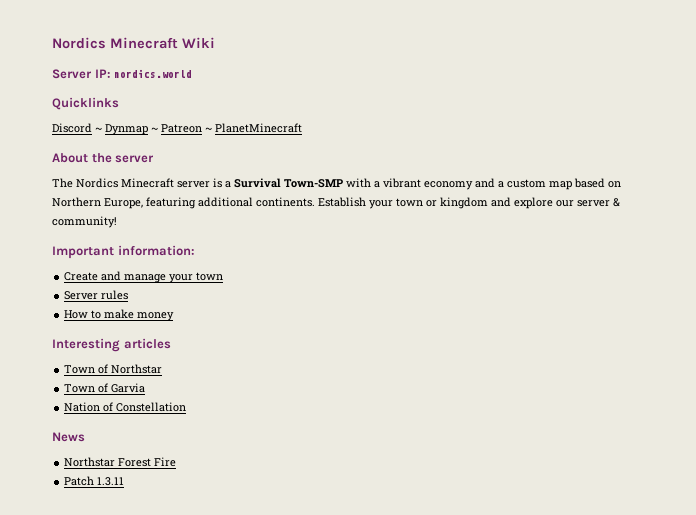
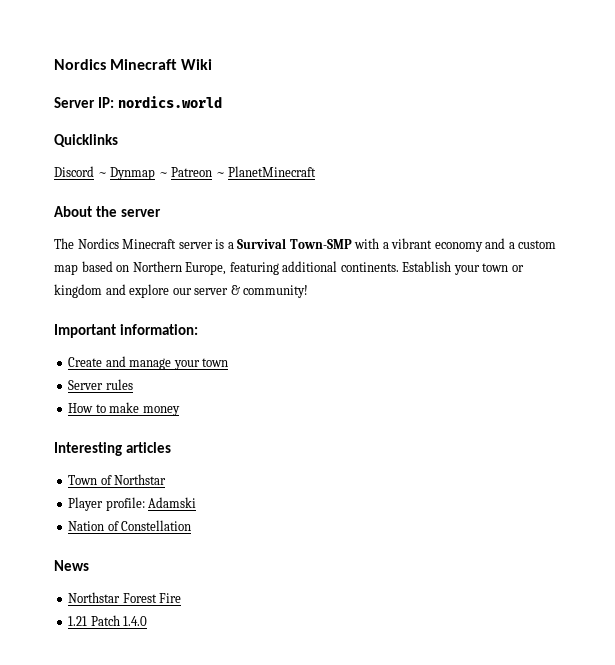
- Town of Garvia
+ Player profile: Adamski
- Patch 1.3.11
+ 1.21 Patch 1.4.0

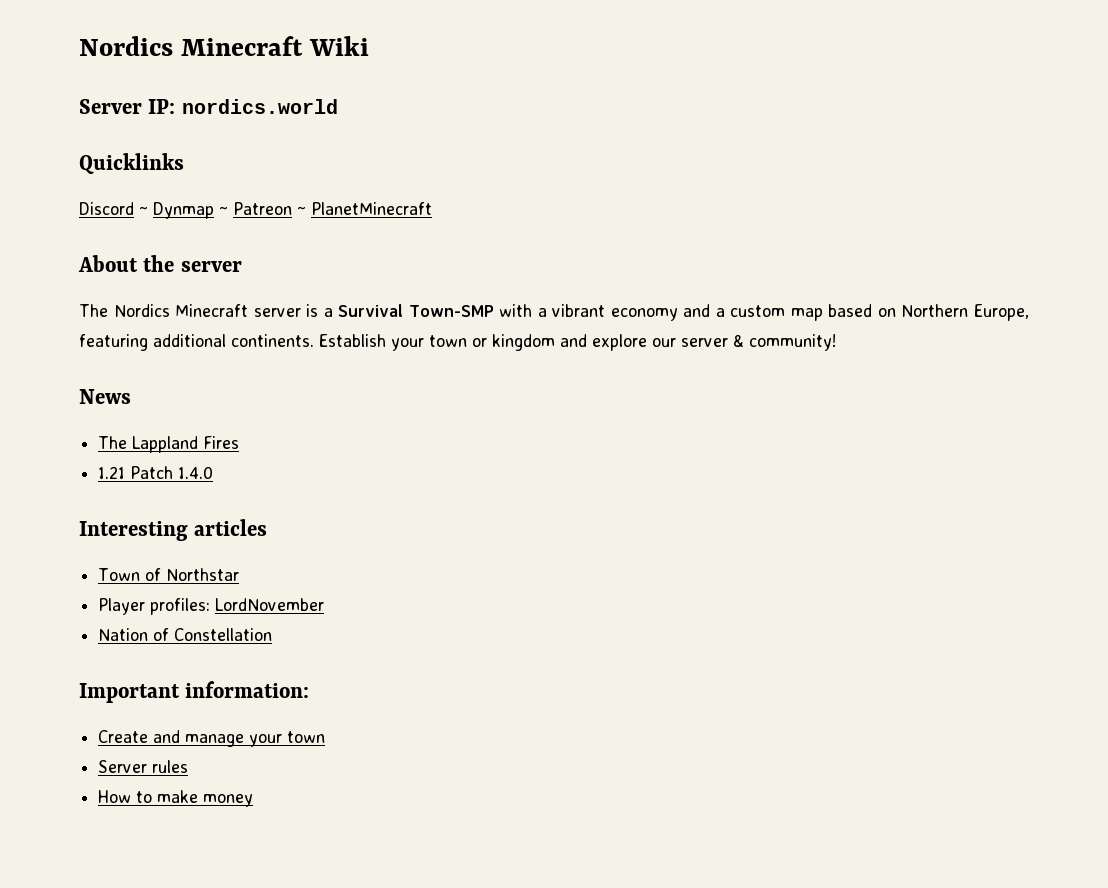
+ News
+ The Lappland Fires
+ 1.21 Patch 1.4.0
+ Interesting articles
+ Town of Northstar
+ Player profiles: LordNovember
+ Nation of Constellation
- Interesting articles
- Town of Northstar
- Player profile: Adamski
- Nation of Constellation
- News
- Northstar Forest Fire
- 1.21 Patch 1.4.0

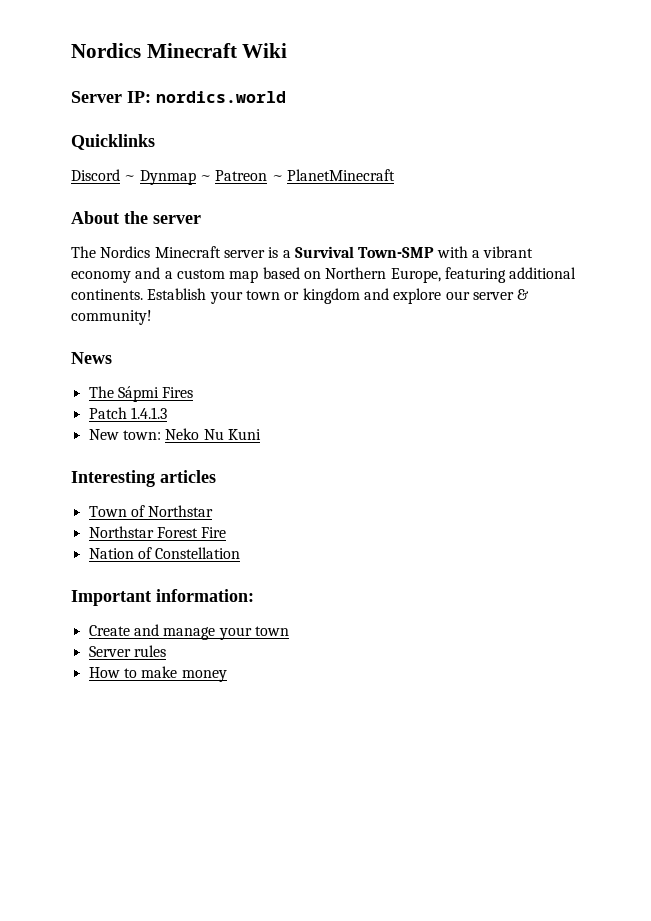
- The Lappland Fires
+ The Sápmi Fires
- 1.21 Patch 1.4.0
+ Patch 1.4.1.3
+ New town: Neko Nu Kuni
- Player profiles: LordNovember
+ Northstar Forest Fire

